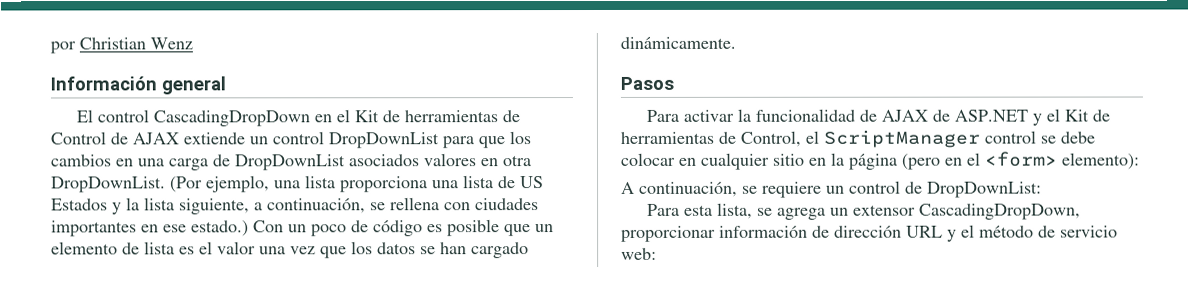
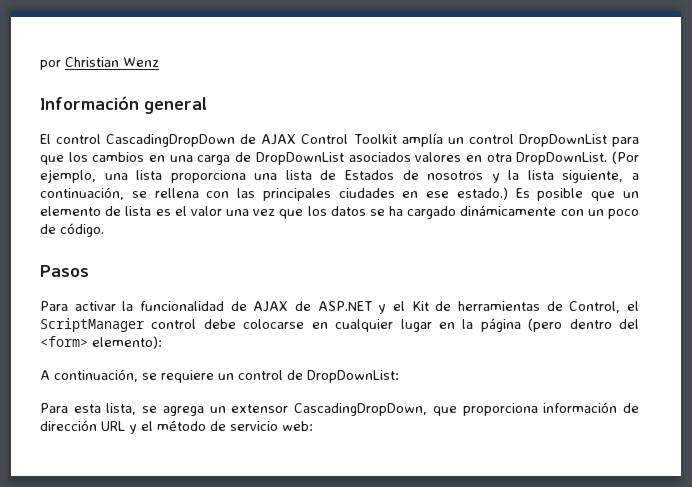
- El control CascadingDropDown en el Kit de herramientas de Control de AJAX extiende un control DropDownList para que los cambios en una carga de DropDownList asociados valores en otra DropDownList.
+ El control CascadingDropDown de AJAX Control Toolkit amplía un control DropDownList para que los cambios en una carga de DropDownList asociados valores en otra DropDownList.
- (Por ejemplo, una lista proporciona una lista de US Estados y la lista siguiente, a continuación, se rellena con ciudades importantes en ese estado.) Con un poco de código es posible que un elemento de lista es el valor una vez que los datos se han cargado dinámicamente.
+ (Por ejemplo, una lista proporciona una lista de Estados de nosotros y la lista siguiente, a continuación, se rellena con las principales ciudades en ese estado.) Es posible que un elemento de lista es el valor una vez que los datos se ha cargado dinámicamente con un poco de código.
- Para activar la funcionalidad de AJAX de ASP.NET y el Kit de herramientas de Control, el ScriptManager control se debe colocar en cualquier sitio en la página (pero en el <form> elemento):
+ Para activar la funcionalidad de AJAX de ASP.NET y el Kit de herramientas de Control, el ScriptManager control debe colocarse en cualquier lugar en la página (pero dentro del <form> elemento):
- Para esta lista, se agrega un extensor CascadingDropDown, proporcionar información de dirección URL y el método de servicio web:
+ Para esta lista, se agrega un extensor CascadingDropDown, que proporciona información de dirección URL y el método de servicio web:

